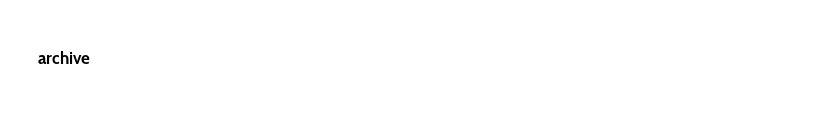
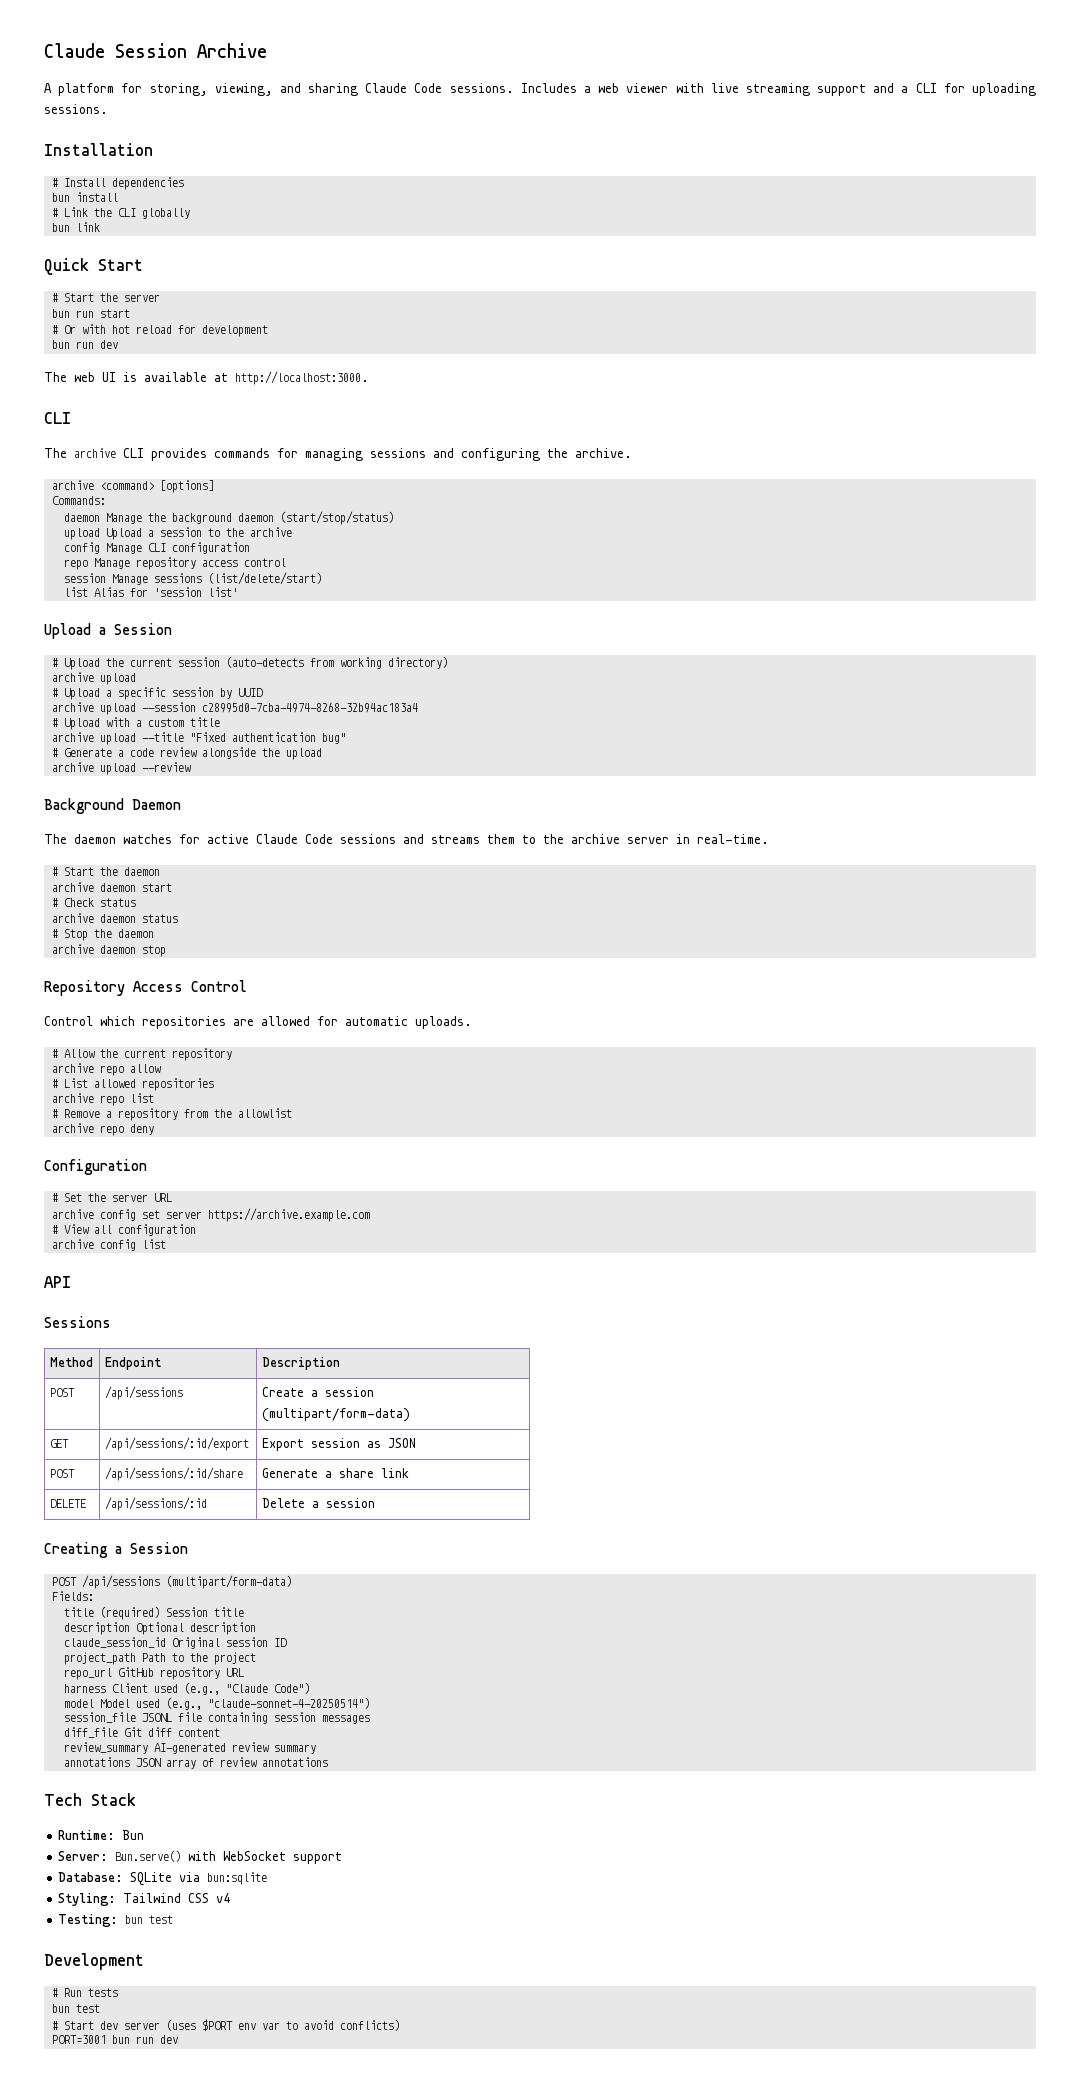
- archive
+ Claude Session Archive
+ A platform for storing, viewing, and sharing Claude Code sessions. Includes a web viewer with live streaming support and a CLI for uploading sessions.
+ Installation
+ # Install dependencies
+ bun install
+ # Link the CLI globally
+ bun link
+ Quick Start
+ # Start the server
+ bun run start
+ # Or with hot reload for development
+ bun run dev
+ The web UI is available at http://localhost:3000.
+ CLI
+ The archive CLI provides commands for managing sessions and configuring the archive.
+ archive <command> [options]
+ Commands:
+ daemon Manage the background daemon (start/stop/status)
+ upload Upload a session to the archive
+ config Manage CLI configuration
+ repo Manage repository access control
+ session Manage sessions (list/delete/start)
+ list Alias for 'session list'
+ Upload a Session
+ # Upload the current session (auto-detects from working directory)
+ archive upload
+ # Upload a specific session by UUID
+ archive upload --session c28995d0-7cba-4974-8268-32b94ac183a4
+ # Upload with a custom title
+ archive upload --title "Fixed authentication bug"
+ # Generate a code review alongside the upload
+ archive upload --review
+ Background Daemon
+ The daemon watches for active Claude Code sessions and streams them to the archive server in real-time.
+ # Start the daemon
+ archive daemon start
+ # Check status
+ archive daemon status
+ # Stop the daemon
+ archive daemon stop
+ Repository Access Control
+ Control which repositories are allowed for automatic uploads.
+ # Allow the current repository
+ archive repo allow
+ # List allowed repositories
+ archive repo list
+ # Remove a repository from the allowlist
+ archive repo deny
+ Configuration
+ # Set the server URL
+ archive config set server https://archive.example.com
+ # View all configuration
+ archive config list
+ API
+ Sessions
+ Method | Endpoint | Description
+ POST | /api/sessions | Create a session (multipart/form-data)
+ GET | /api/sessions/:id/export | Export session as JSON
+ POST | /api/sessions/:id/share | Generate a share link
+ DELETE | /api/sessions/:id | Delete a session
+ Creating a Session
+ POST /api/sessions (multipart/form-data)
+ Fields:
+ title (required) Session title
+ description Optional description
+ claude_session_id Original session ID
+ project_path Path to the project
+ repo_url GitHub repository URL
+ harness Client used (e.g., "Claude Code")
+ model Model used (e.g., "claude-sonnet-4-20250514")
+ session_file JSONL file containing session messages
+ diff_file Git diff content
+ review_summary AI-generated review summary
+ annotations JSON array of review annotations
+ Tech Stack
+ Runtime: Bun
+ Server: Bun.serve() with WebSocket support
+ Database: SQLite via bun:sqlite
+ Styling: Tailwind CSS v4
+ Testing: bun test
+ Development
+ # Run tests
+ bun test
+ # Start dev server (uses $PORT env var to avoid conflicts)
+ PORT=3001 bun run dev

